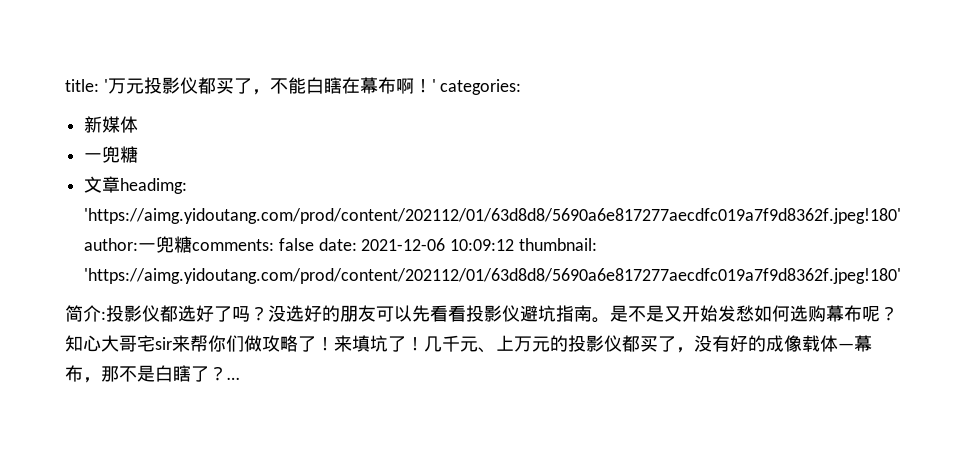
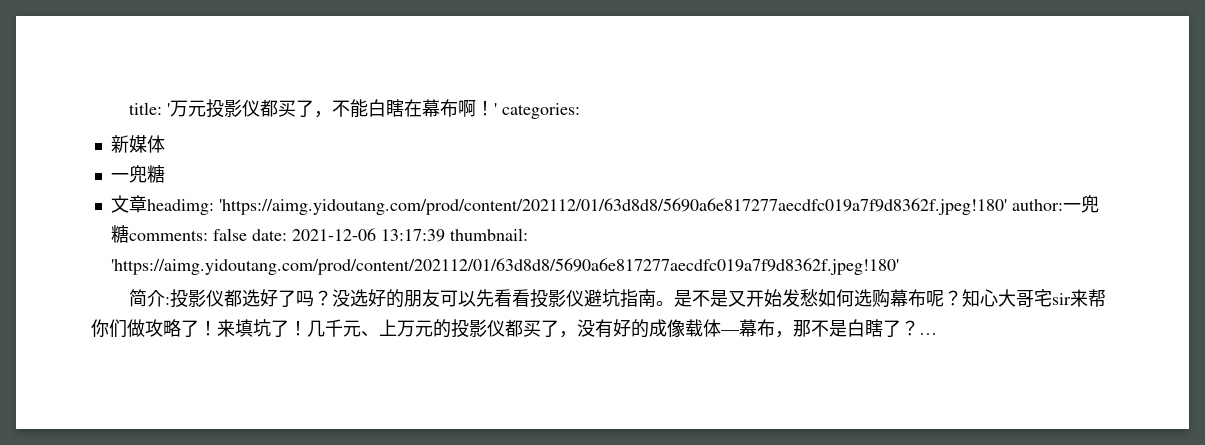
- 文章headimg: 'https://aimg.yidoutang.com/prod/content/202112/01/63d8d8/5690a6e817277aecdfc019a7f9d8362f.jpeg!180' author:一兜糖comments: false date: 2021-12-06 10:09:12 thumbnail: 'https://aimg.yidoutang.com/prod/content/202112/01/63d8d8/5690a6e817277aecdfc019a7f9d8362f.jpeg!180'
+ 文章headimg: 'https://aimg.yidoutang.com/prod/content/202112/01/63d8d8/5690a6e817277aecdfc019a7f9d8362f.jpeg!180' author:一兜糖comments: false date: 2021-12-06 13:17:39 thumbnail: 'https://aimg.yidoutang.com/prod/content/202112/01/63d8d8/5690a6e817277aecdfc019a7f9d8362f.jpeg!180'

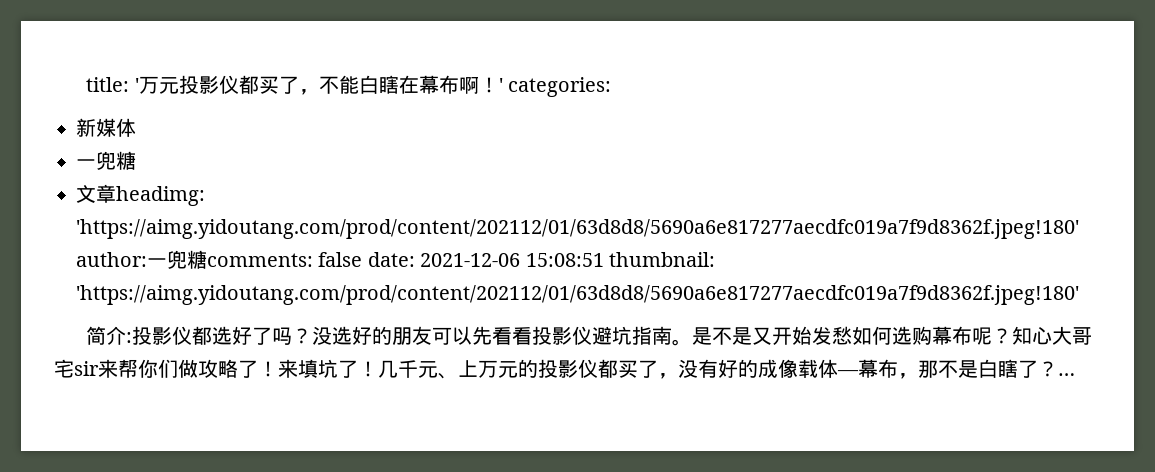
- 文章headimg: 'https://aimg.yidoutang.com/prod/content/202112/01/63d8d8/5690a6e817277aecdfc019a7f9d8362f.jpeg!180' author:一兜糖comments: false date: 2021-12-06 13:17:39 thumbnail: 'https://aimg.yidoutang.com/prod/content/202112/01/63d8d8/5690a6e817277aecdfc019a7f9d8362f.jpeg!180'
+ 文章headimg: 'https://aimg.yidoutang.com/prod/content/202112/01/63d8d8/5690a6e817277aecdfc019a7f9d8362f.jpeg!180' author:一兜糖comments: false date: 2021-12-06 15:08:51 thumbnail: 'https://aimg.yidoutang.com/prod/content/202112/01/63d8d8/5690a6e817277aecdfc019a7f9d8362f.jpeg!180'

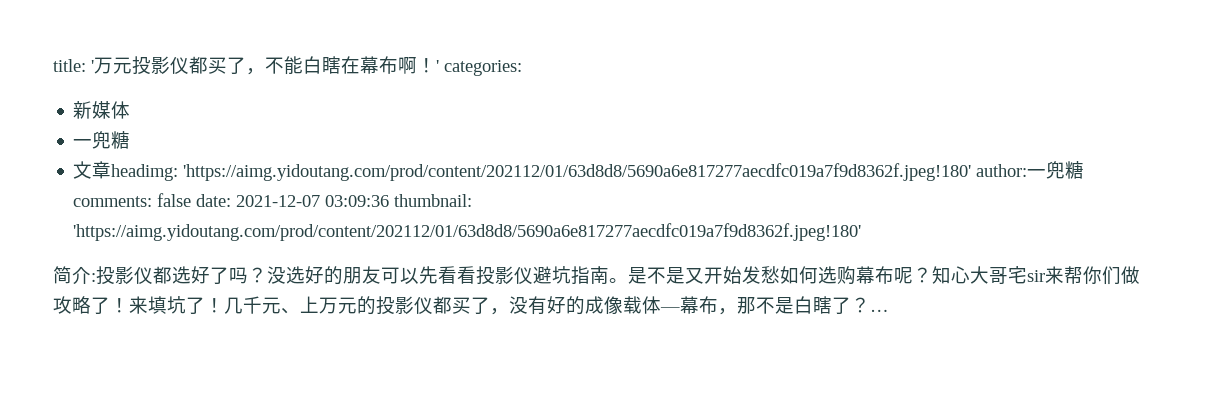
- 文章headimg: 'https://aimg.yidoutang.com/prod/content/202112/01/63d8d8/5690a6e817277aecdfc019a7f9d8362f.jpeg!180' author:一兜糖comments: false date: 2021-12-06 15:08:51 thumbnail: 'https://aimg.yidoutang.com/prod/content/202112/01/63d8d8/5690a6e817277aecdfc019a7f9d8362f.jpeg!180'
+ 文章headimg: 'https://aimg.yidoutang.com/prod/content/202112/01/63d8d8/5690a6e817277aecdfc019a7f9d8362f.jpeg!180' author:一兜糖comments: false date: 2021-12-07 03:09:36 thumbnail: 'https://aimg.yidoutang.com/prod/content/202112/01/63d8d8/5690a6e817277aecdfc019a7f9d8362f.jpeg!180'

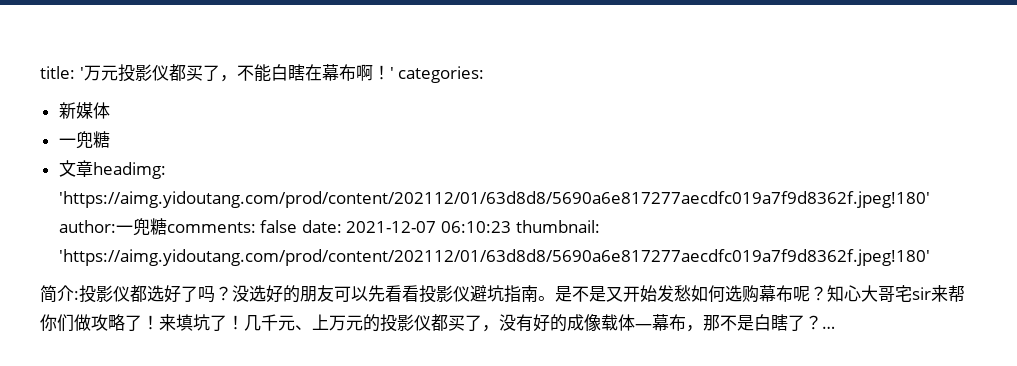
- 文章headimg: 'https://aimg.yidoutang.com/prod/content/202112/01/63d8d8/5690a6e817277aecdfc019a7f9d8362f.jpeg!180' author:一兜糖comments: false date: 2021-12-07 03:09:36 thumbnail: 'https://aimg.yidoutang.com/prod/content/202112/01/63d8d8/5690a6e817277aecdfc019a7f9d8362f.jpeg!180'
+ 文章headimg: 'https://aimg.yidoutang.com/prod/content/202112/01/63d8d8/5690a6e817277aecdfc019a7f9d8362f.jpeg!180' author:一兜糖comments: false date: 2021-12-07 06:10:23 thumbnail: 'https://aimg.yidoutang.com/prod/content/202112/01/63d8d8/5690a6e817277aecdfc019a7f9d8362f.jpeg!180'

